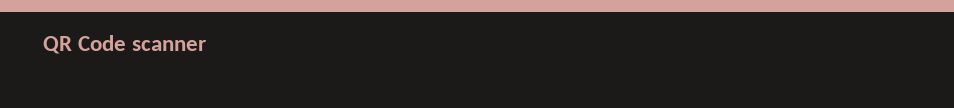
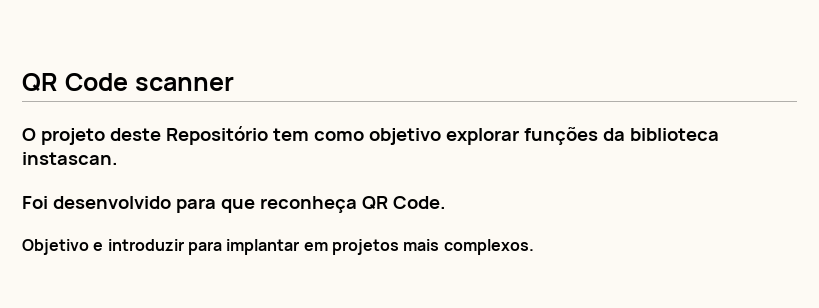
+ O projeto deste Repositório tem como objetivo explorar funções da biblioteca instascan.
+ Foi desenvolvido para que reconheça QR Code.
+ Objetivo e introduzir para implantar em projetos mais complexos.

